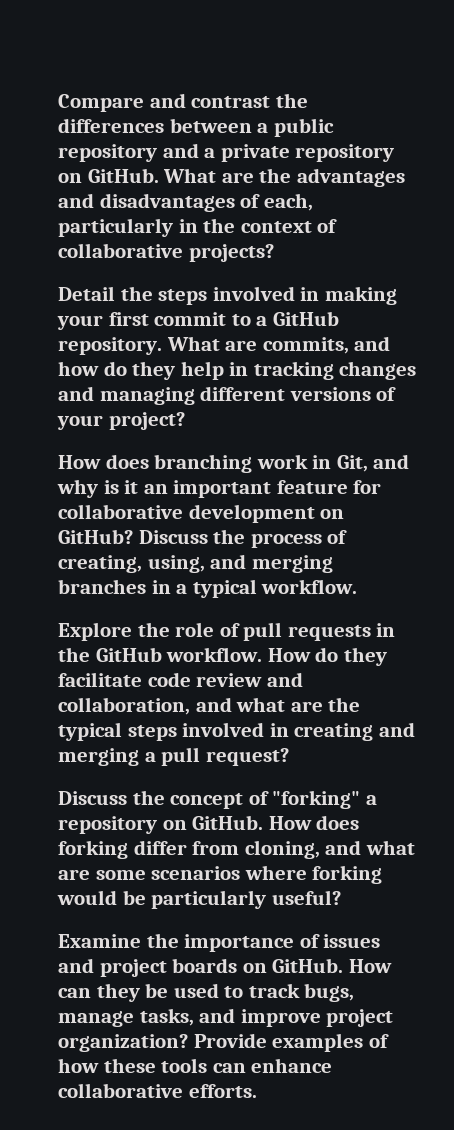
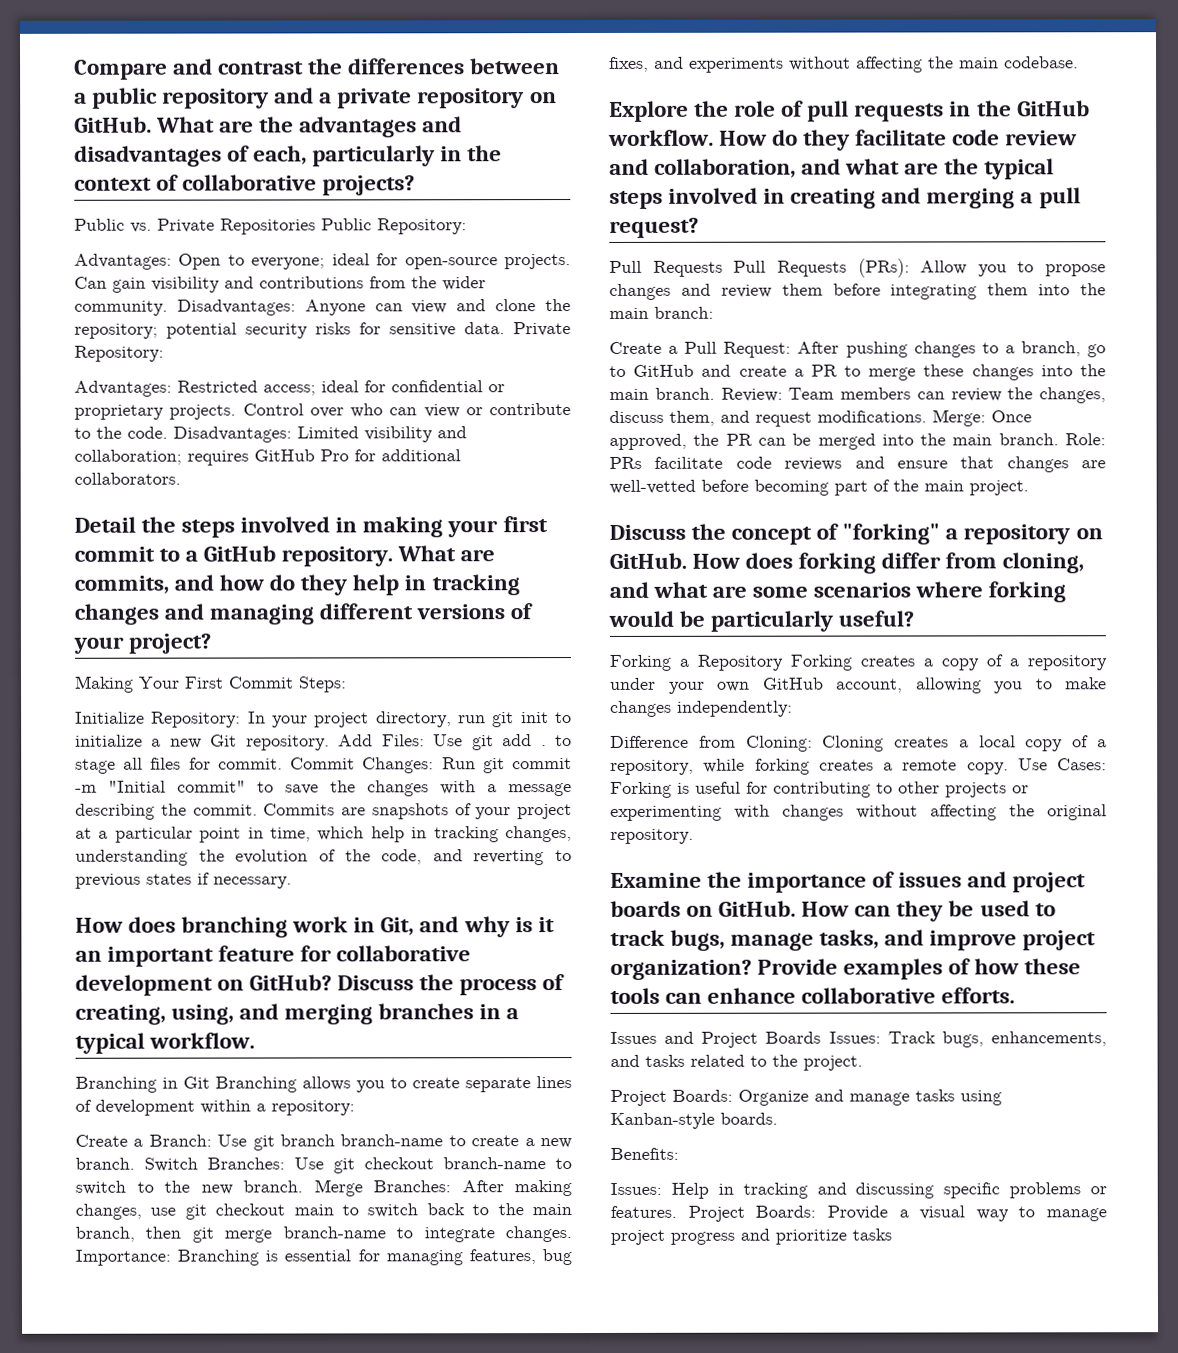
+ Public vs. Private Repositories Public Repository:
+ Advantages: Open to everyone; ideal for open-source projects. Can gain visibility and contributions from the wider community. Disadvantages: Anyone can view and clone the repository; potential security risks for sensitive data. Private Repository:
+ Advantages: Restricted access; ideal for confidential or proprietary projects. Control over who can view or contribute to the code. Disadvantages: Limited visibility and collaboration; requires GitHub Pro for additional collaborators.
+ Making Your First Commit Steps:
+ Initialize Repository: In your project directory, run git init to initialize a new Git repository. Add Files: Use git add . to stage all files for commit. Commit Changes: Run git commit -m "Initial commit" to save the changes with a message describing the commit. Commits are snapshots of your project at a particular point in time, which help in tracking changes, understanding the evolution of the code, and reverting to previous states if necessary.
+ Branching in Git Branching allows you to create separate lines of development within a repository:
+ Create a Branch: Use git branch branch-name to create a new branch. Switch Branches: Use git checkout branch-name to switch to the new branch. Merge Branches: After making changes, use git checkout main to switch back to the main branch, then git merge branch-name to integrate changes. Importance: Branching is essential for managing features, bug fixes, and experiments without affecting the main codebase.
+ Pull Requests Pull Requests (PRs): Allow you to propose changes and review them before integrating them into the main branch:
+ Create a Pull Request: After pushing changes to a branch, go to GitHub and create a PR to merge these changes into the main branch. Review: Team members can review the changes, discuss them, and request modifications. Merge: Once approved, the PR can be merged into the main branch. Role: PRs facilitate code reviews and ensure that changes are well-vetted before becoming part of the main project.
+ Forking a Repository Forking creates a copy of a repository under your own GitHub account, allowing you to make changes independently:
+ Difference from Cloning: Cloning creates a local copy of a repository, while forking creates a remote copy. Use Cases: Forking is useful for contributing to other projects or experimenting with changes without affecting the original repository.
+ Issues and Project Boards Issues: Track bugs, enhancements, and tasks related to the project.
+ Project Boards: Organize and manage tasks using Kanban-style boards.
+ Benefits:
+ Issues: Help in tracking and discussing specific problems or features. Project Boards: Provide a visual way to manage project progress and prioritize tasks

